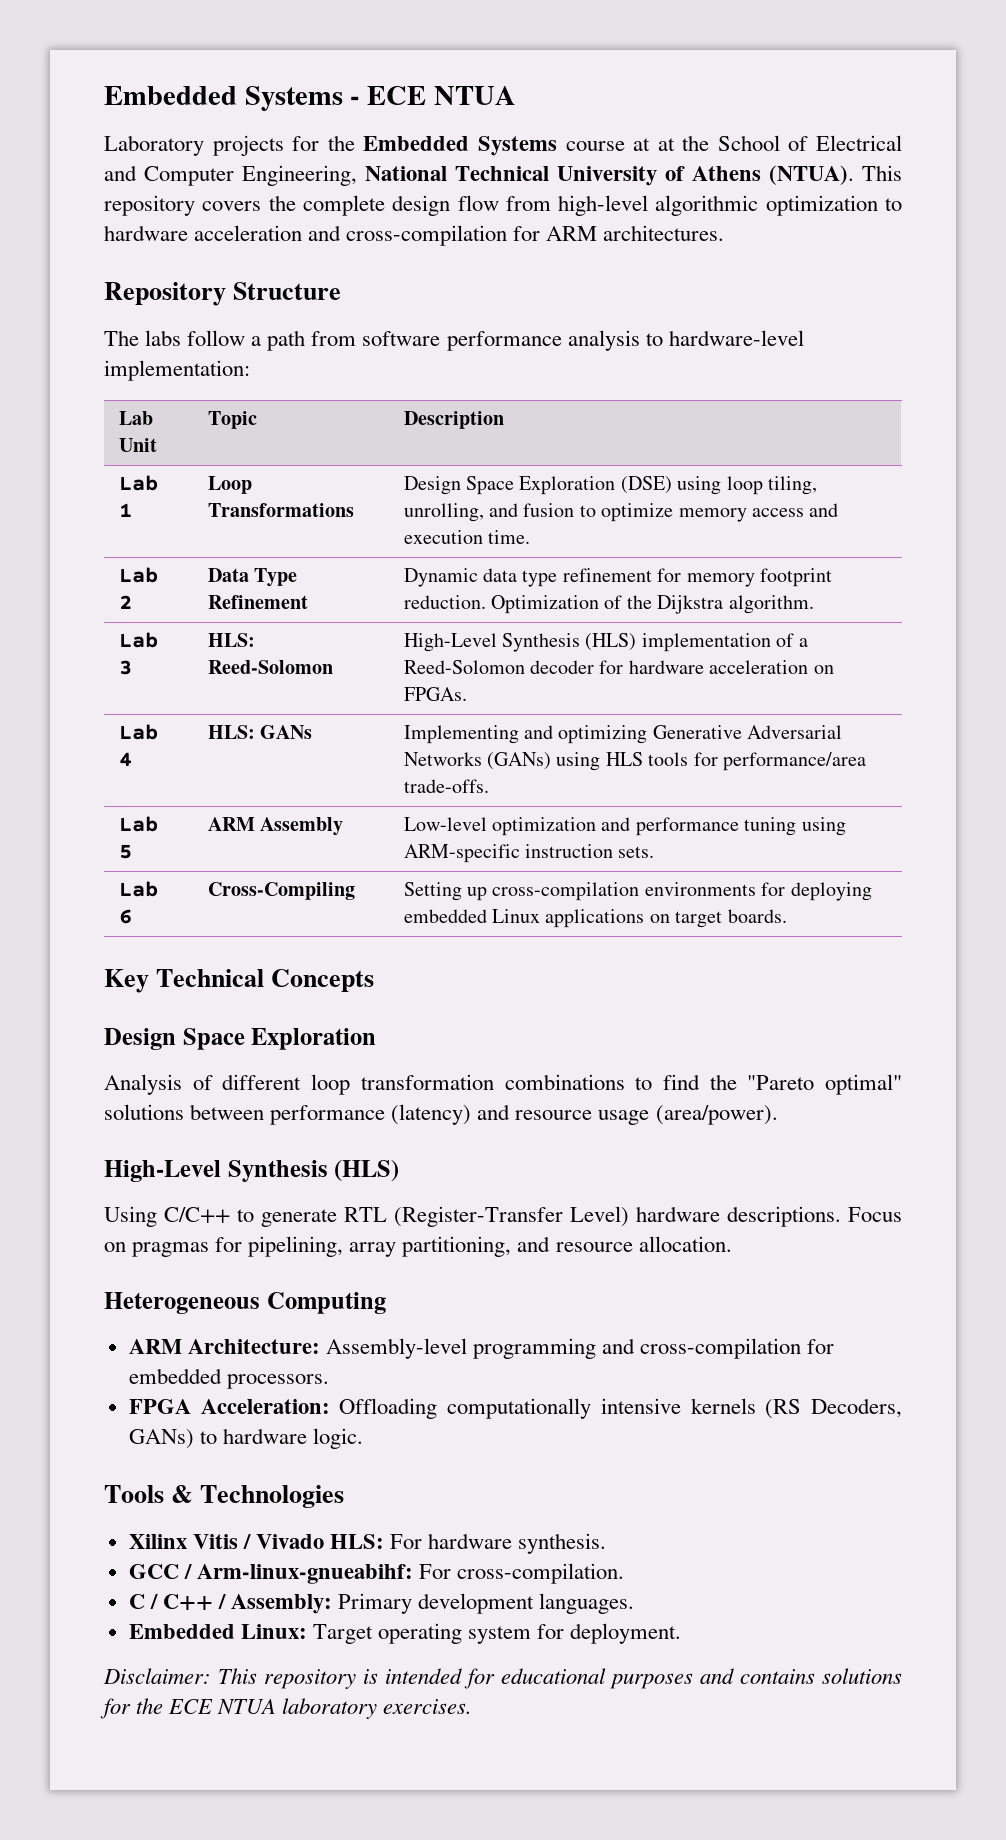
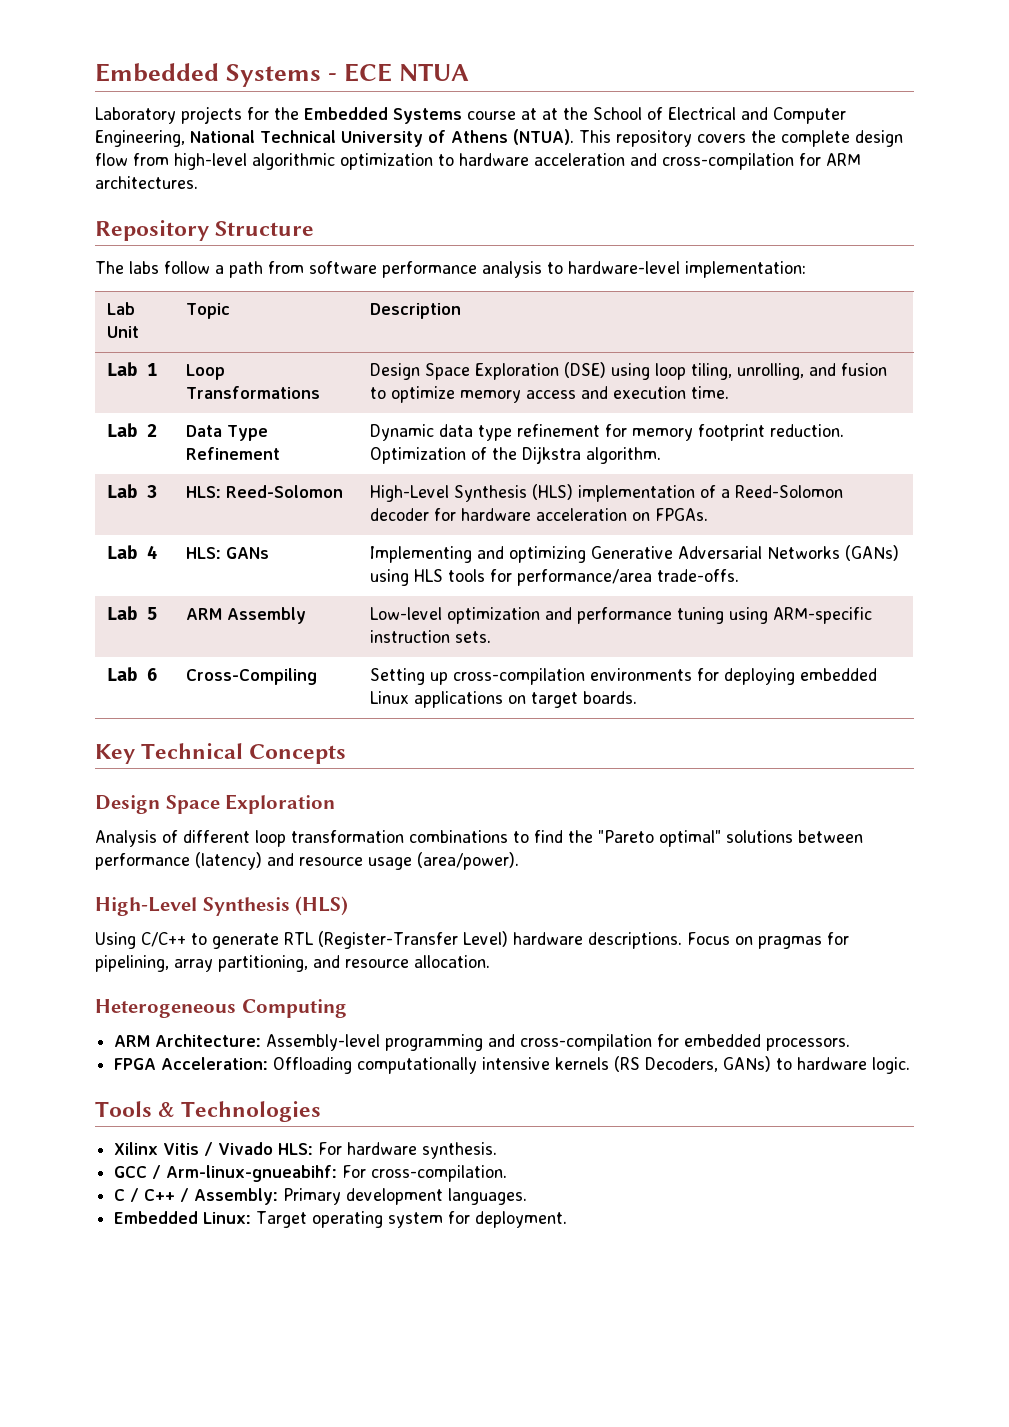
- Disclaimer: This repository is intended for educational purposes and contains solutions for the ECE NTUA laboratory exercises.

